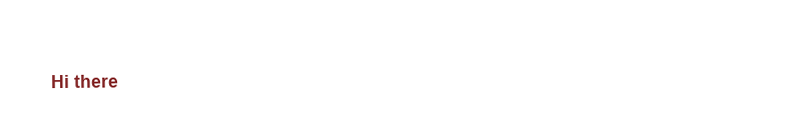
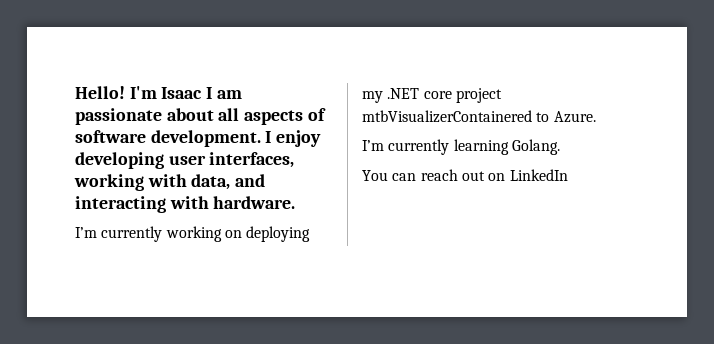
- Hi there
+ Hello! I'm Isaac I am passionate about all aspects of software development. I enjoy developing user interfaces, working with data, and interacting with hardware.
+ I’m currently working on deploying my .NET core project mtbVisualizerContainered to Azure.
+ I’m currently learning Golang.
+ You can reach out on LinkedIn

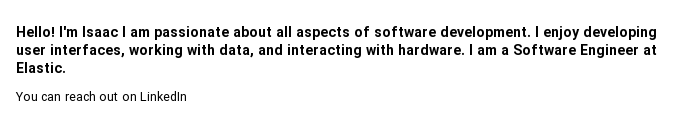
- I enjoy developing user interfaces, working with data, and interacting with hardware.
- I’m currently working on deploying my .NET core project mtbVisualizerContainered to Azure.
- I’m currently learning Golang.
+ I enjoy developing user interfaces, working with data, and interacting with hardware. I am a Software Engineer at Elastic.

